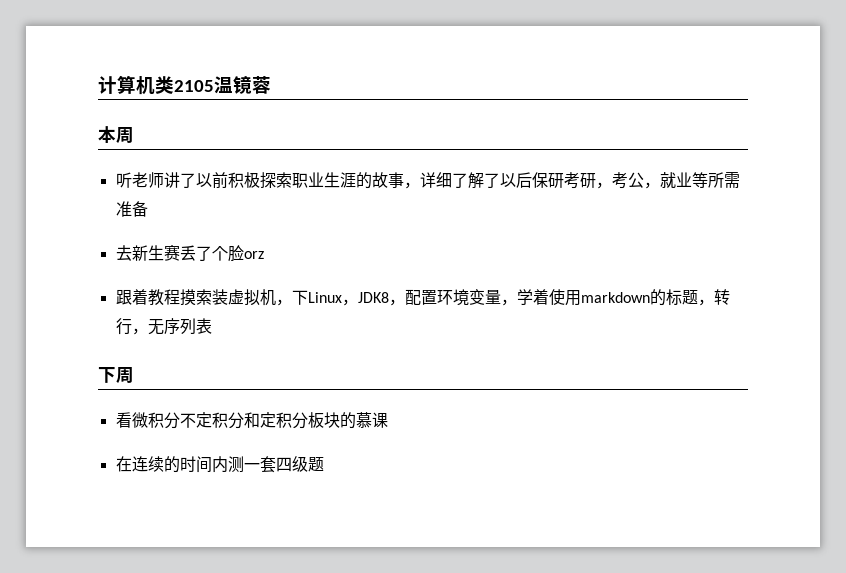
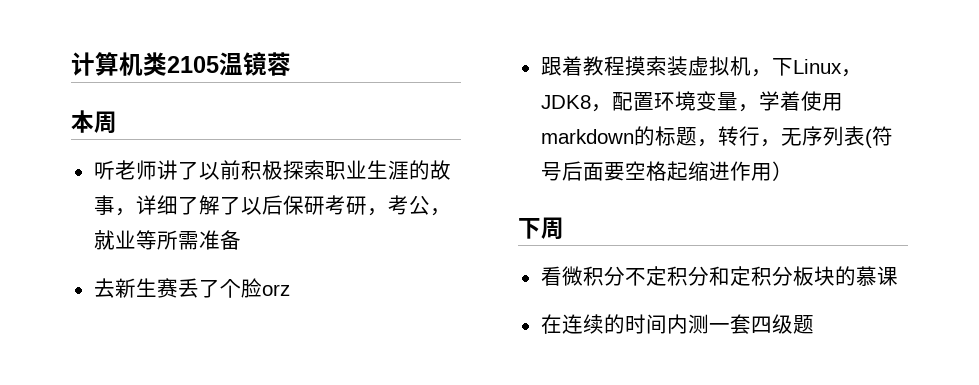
- 跟着教程摸索装虚拟机，下Linux，JDK8，配置环境变量，学着使用markdown的标题，转行，无序列表
+ 跟着教程摸索装虚拟机，下Linux，JDK8，配置环境变量，学着使用markdown的标题，转行，无序列表(符号后面要空格起缩进作用）

